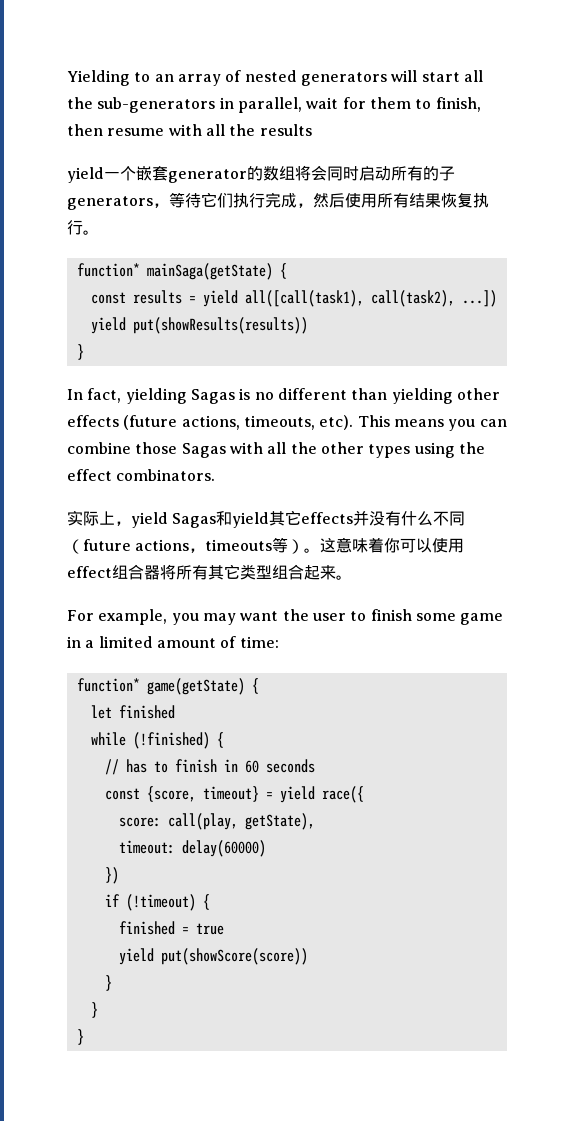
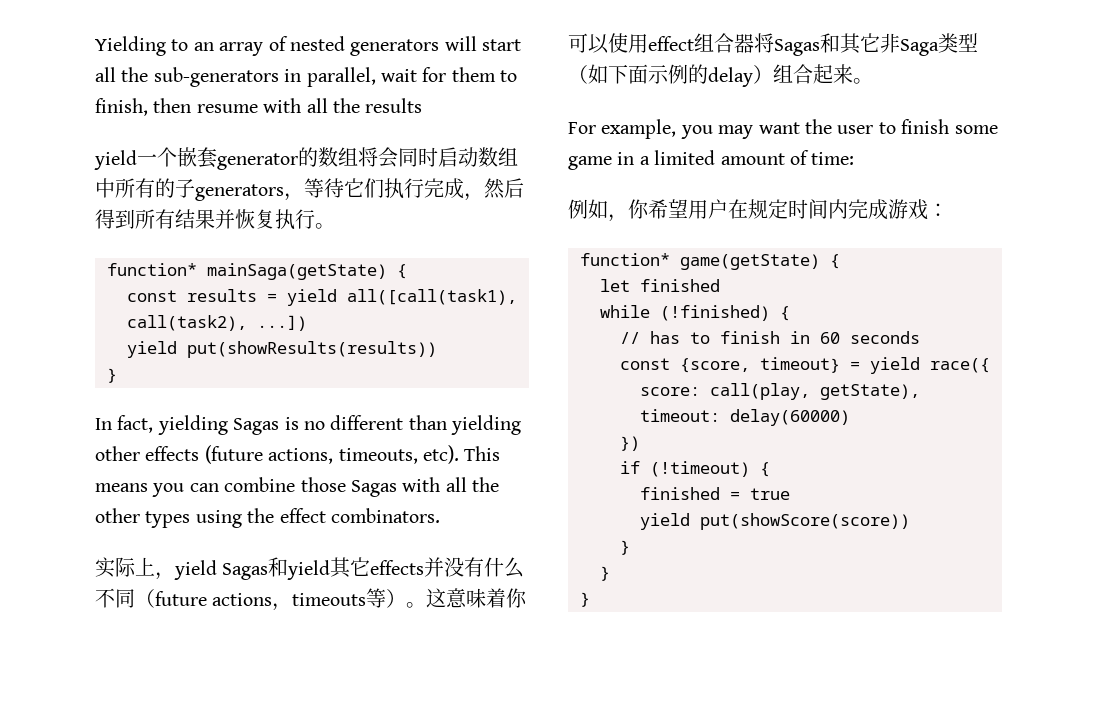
- yield一个嵌套generator的数组将会同时启动所有的子generators，等待它们执行完成，然后使用所有结果恢复执行。
+ yield一个嵌套generator的数组将会同时启动数组中所有的子generators，等待它们执行完成，然后得到所有结果并恢复执行。
- 这意味着你可以使用effect组合器将所有其它类型组合起来。
+ 这意味着你可以使用effect组合器将Sagas和其它非Saga类型（如下面示例的delay）组合起来。
+ 例如，你希望用户在规定时间内完成游戏：

